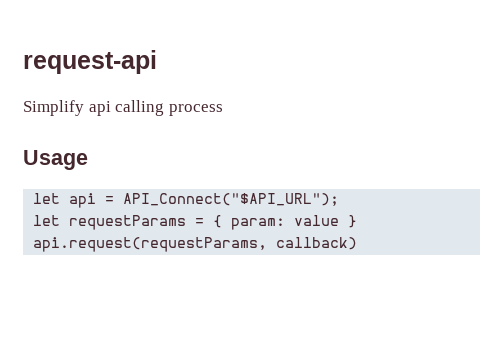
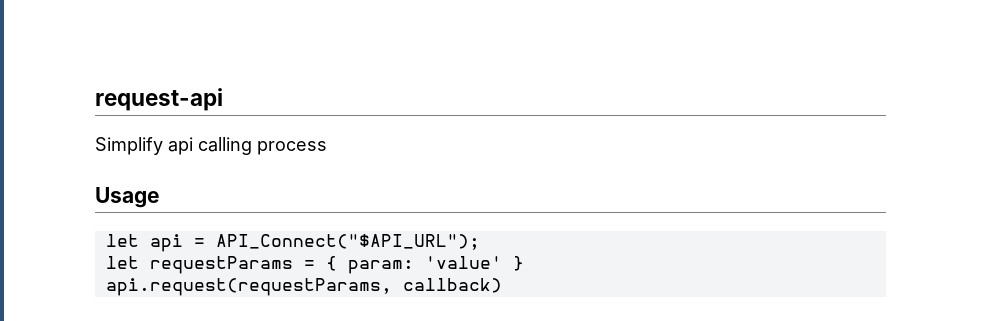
- let requestParams = { param: value }
+ let requestParams = { param: 'value' }

